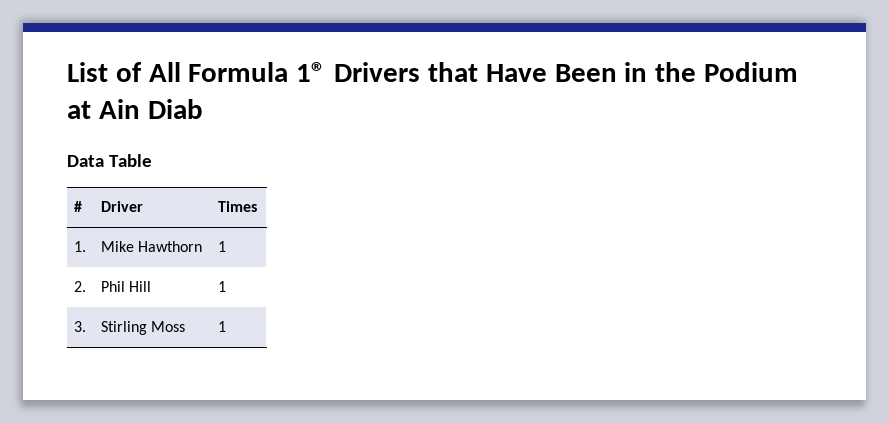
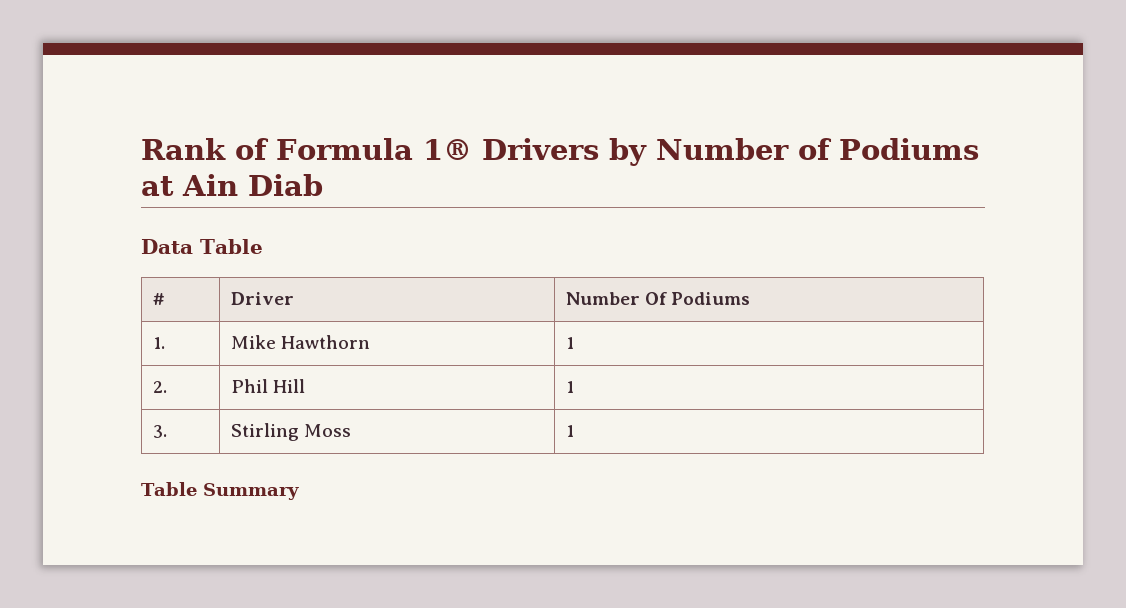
- List of All Formula 1® Drivers that Have Been in the Podium at Ain Diab
+ Rank of Formula 1® Drivers by Number of Podiums at Ain Diab
- # | Driver | Times
+ # | Driver | Number Of Podiums
+ Table Summary

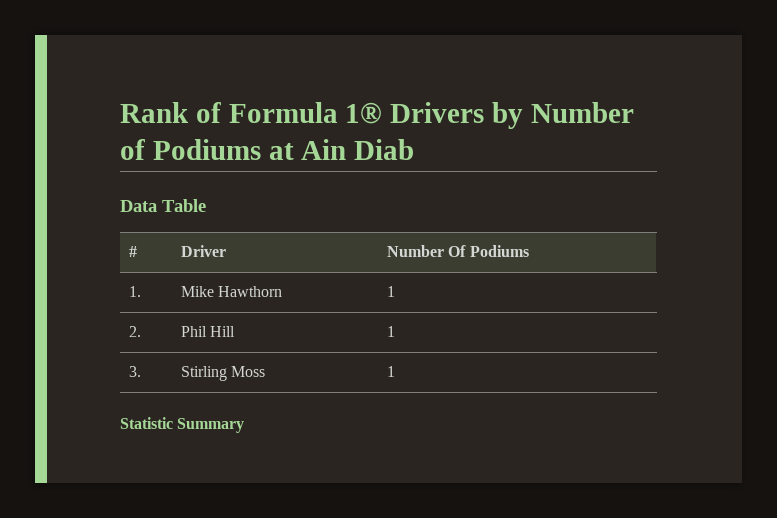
- Table Summary
+ Statistic Summary

